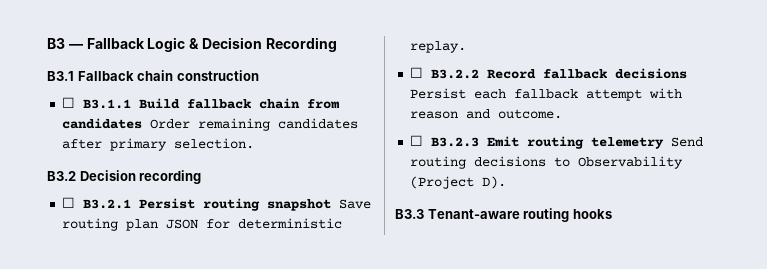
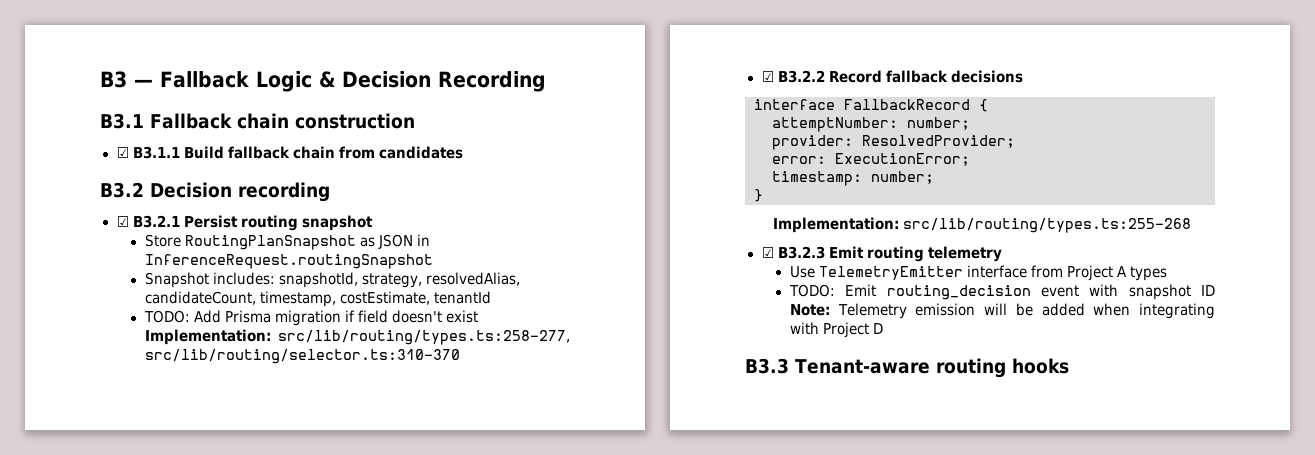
- ☐ B3.1.1 Build fallback chain from candidates Order remaining candidates after primary selection.
+ ☑ B3.1.1 Build fallback chain from candidates
- ☐ B3.2.1 Persist routing snapshot Save routing plan JSON for deterministic replay.
- ☐ B3.2.2 Record fallback decisions Persist each fallback attempt with reason and outcome.
- ☐ B3.2.3 Emit routing telemetry Send routing decisions to Observability (Project D).
+ ☑ B3.2.1 Persist routing snapshot
+ Store RoutingPlanSnapshot as JSON in InferenceRequest.routingSnapshot
+ Snapshot includes: snapshotId, strategy, resolvedAlias, candidateCount, timestamp, costEstimate, tenantId
+ TODO: Add Prisma migration if field doesn't exist Implementation: src/lib/routing/types.ts:258-277, src/lib/routing/selector.ts:310-370
+ ☑ B3.2.2 Record fallback decisions
+ interface FallbackRecord {
+ attemptNumber: number;
+ provider: ResolvedProvider;
+ error: ExecutionError;
+ timestamp: number;
+ }
+ Implementation: src/lib/routing/types.ts:255-268
+ ☑ B3.2.3 Emit routing telemetry
+ Use TelemetryEmitter interface from Project A types
+ TODO: Emit routing_decision event with snapshot ID Note: Telemetry emission will be added when integrating with Project D

